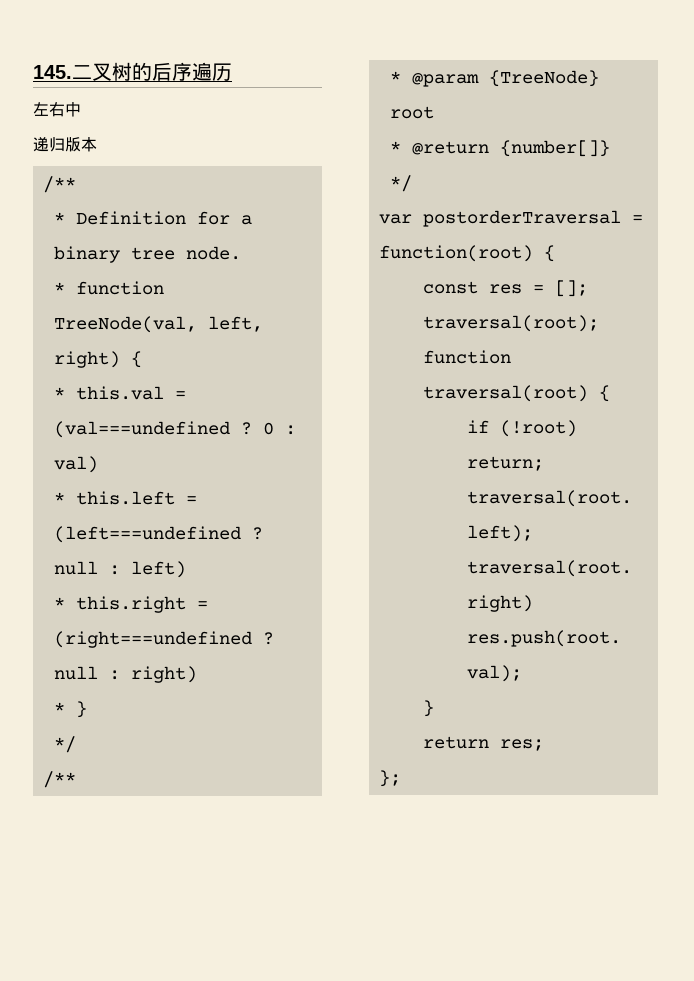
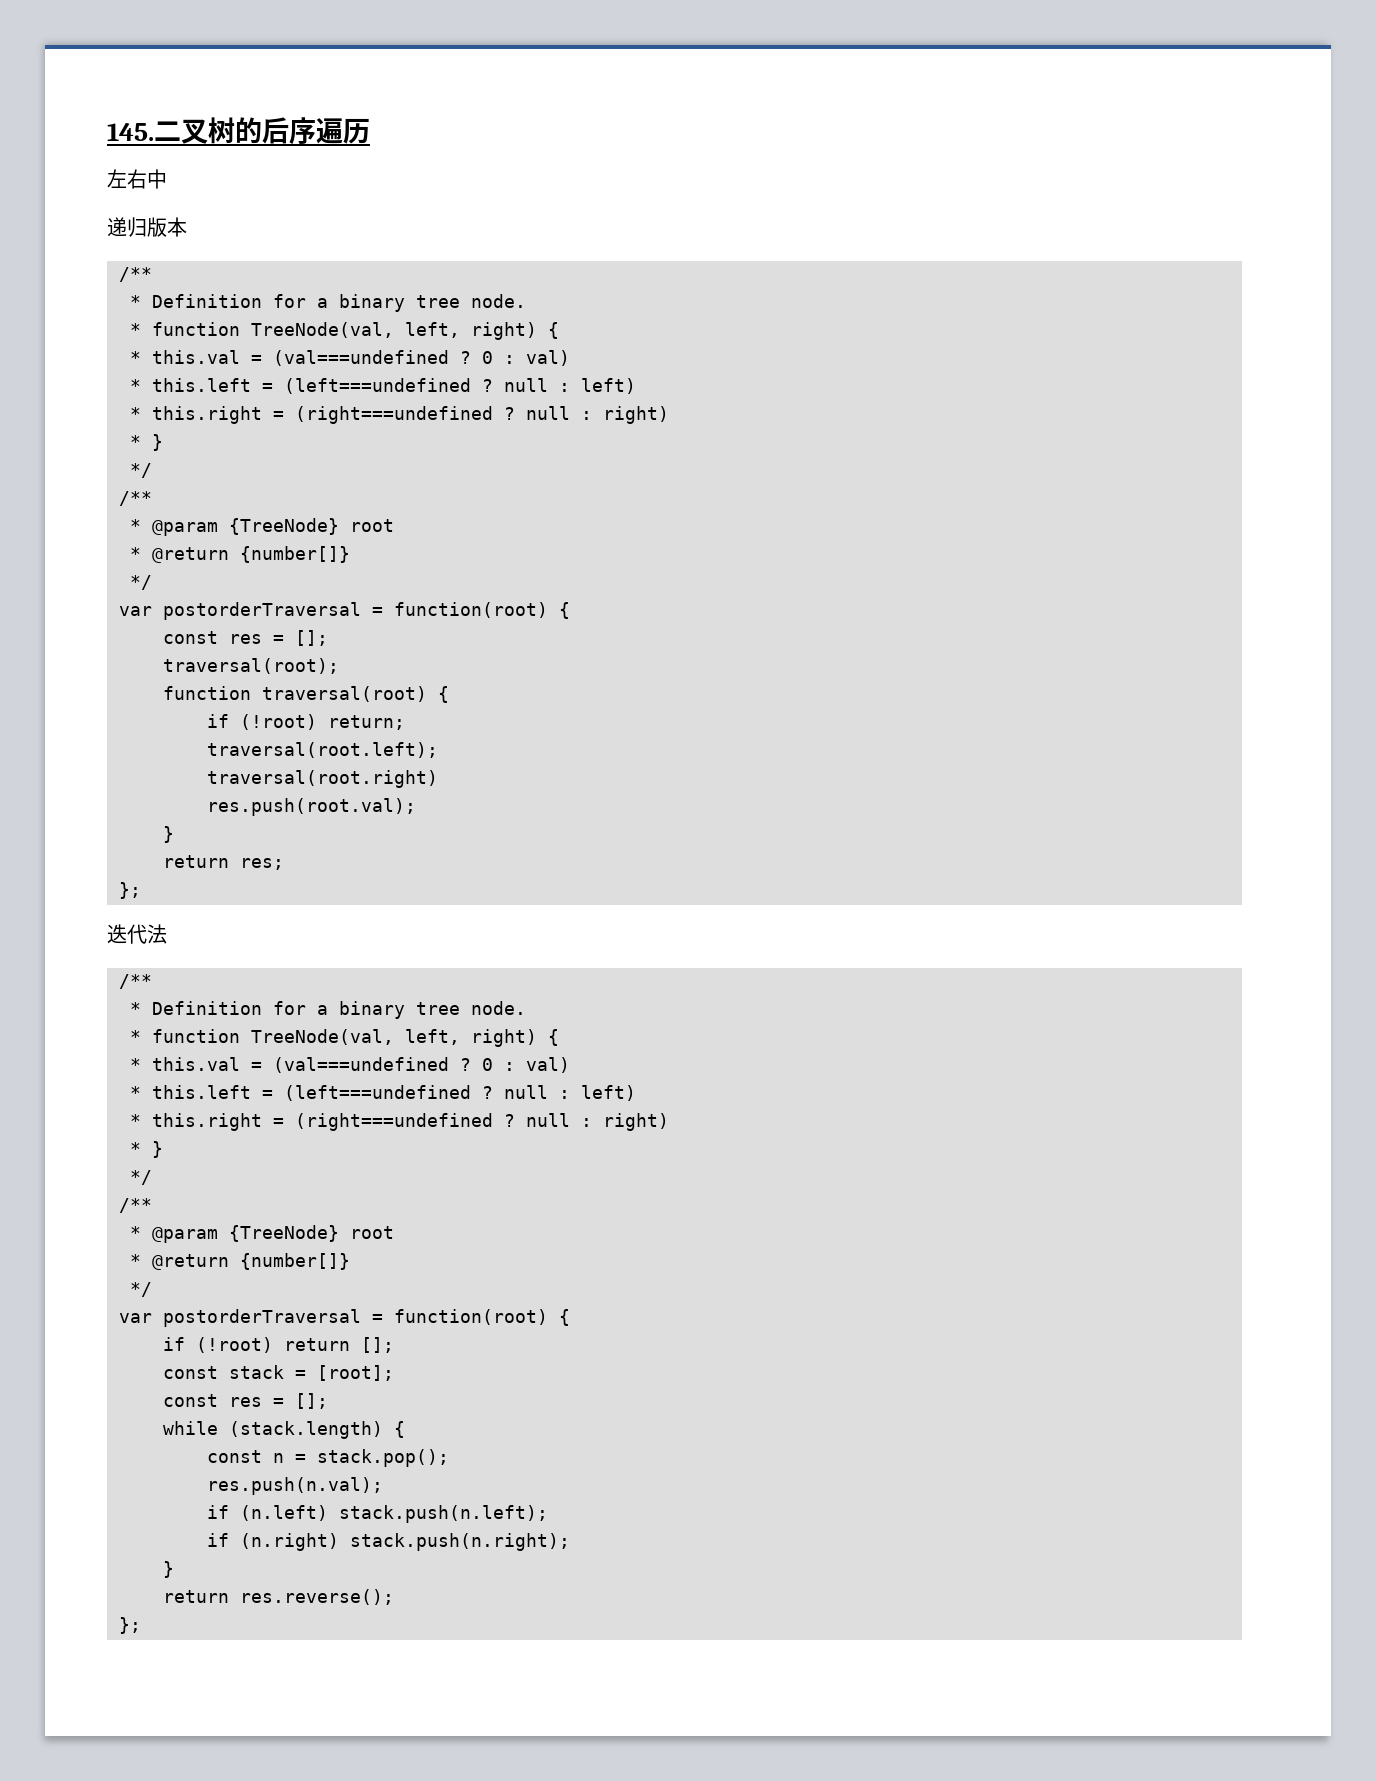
+ 迭代法
+ /**
+ * Definition for a binary tree node.
+ * function TreeNode(val, left, right) {
+ * this.val = (val===undefined ? 0 : val)
+ * this.left = (left===undefined ? null : left)
+ * this.right = (right===undefined ? null : right)
+ * }
+ */
+ /**
+ * @param {TreeNode} root
+ * @return {number[]}
+ */
+ var postorderTraversal = function(root) {
+ if (!root) return [];
+ const stack = [root];
+ const res = [];
+ while (stack.length) {
+ const n = stack.pop();
+ res.push(n.val);
+ if (n.left) stack.push(n.left);
+ if (n.right) stack.push(n.right);
+ }
+ return res.reverse();
+ };

